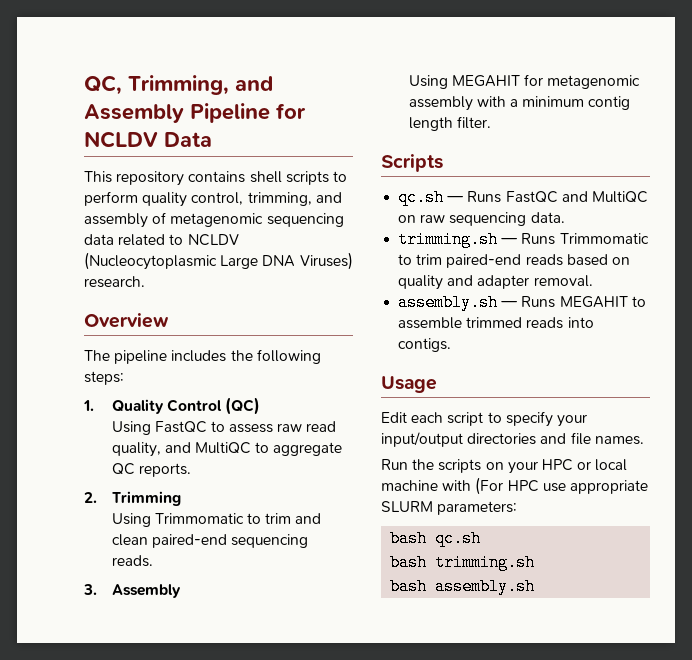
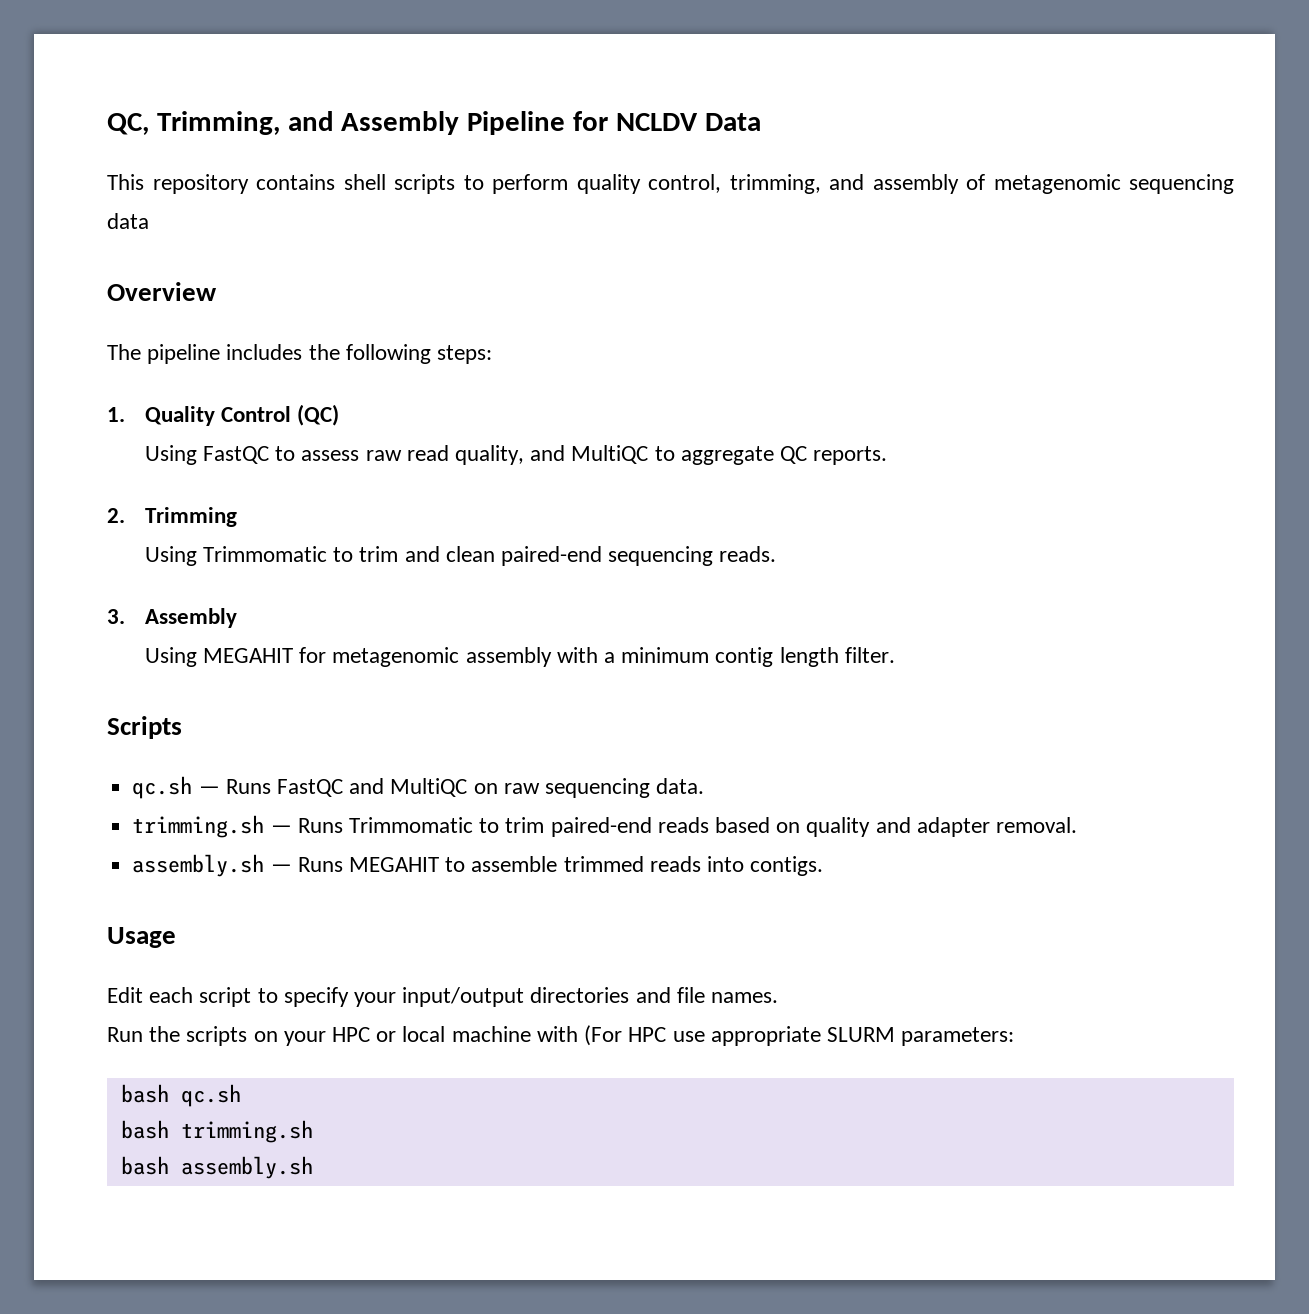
- This repository contains shell scripts to perform quality control, trimming, and assembly of metagenomic sequencing data related to NCLDV (Nucleocytoplasmic Large DNA Viruses) research.
+ This repository contains shell scripts to perform quality control, trimming, and assembly of metagenomic sequencing data

